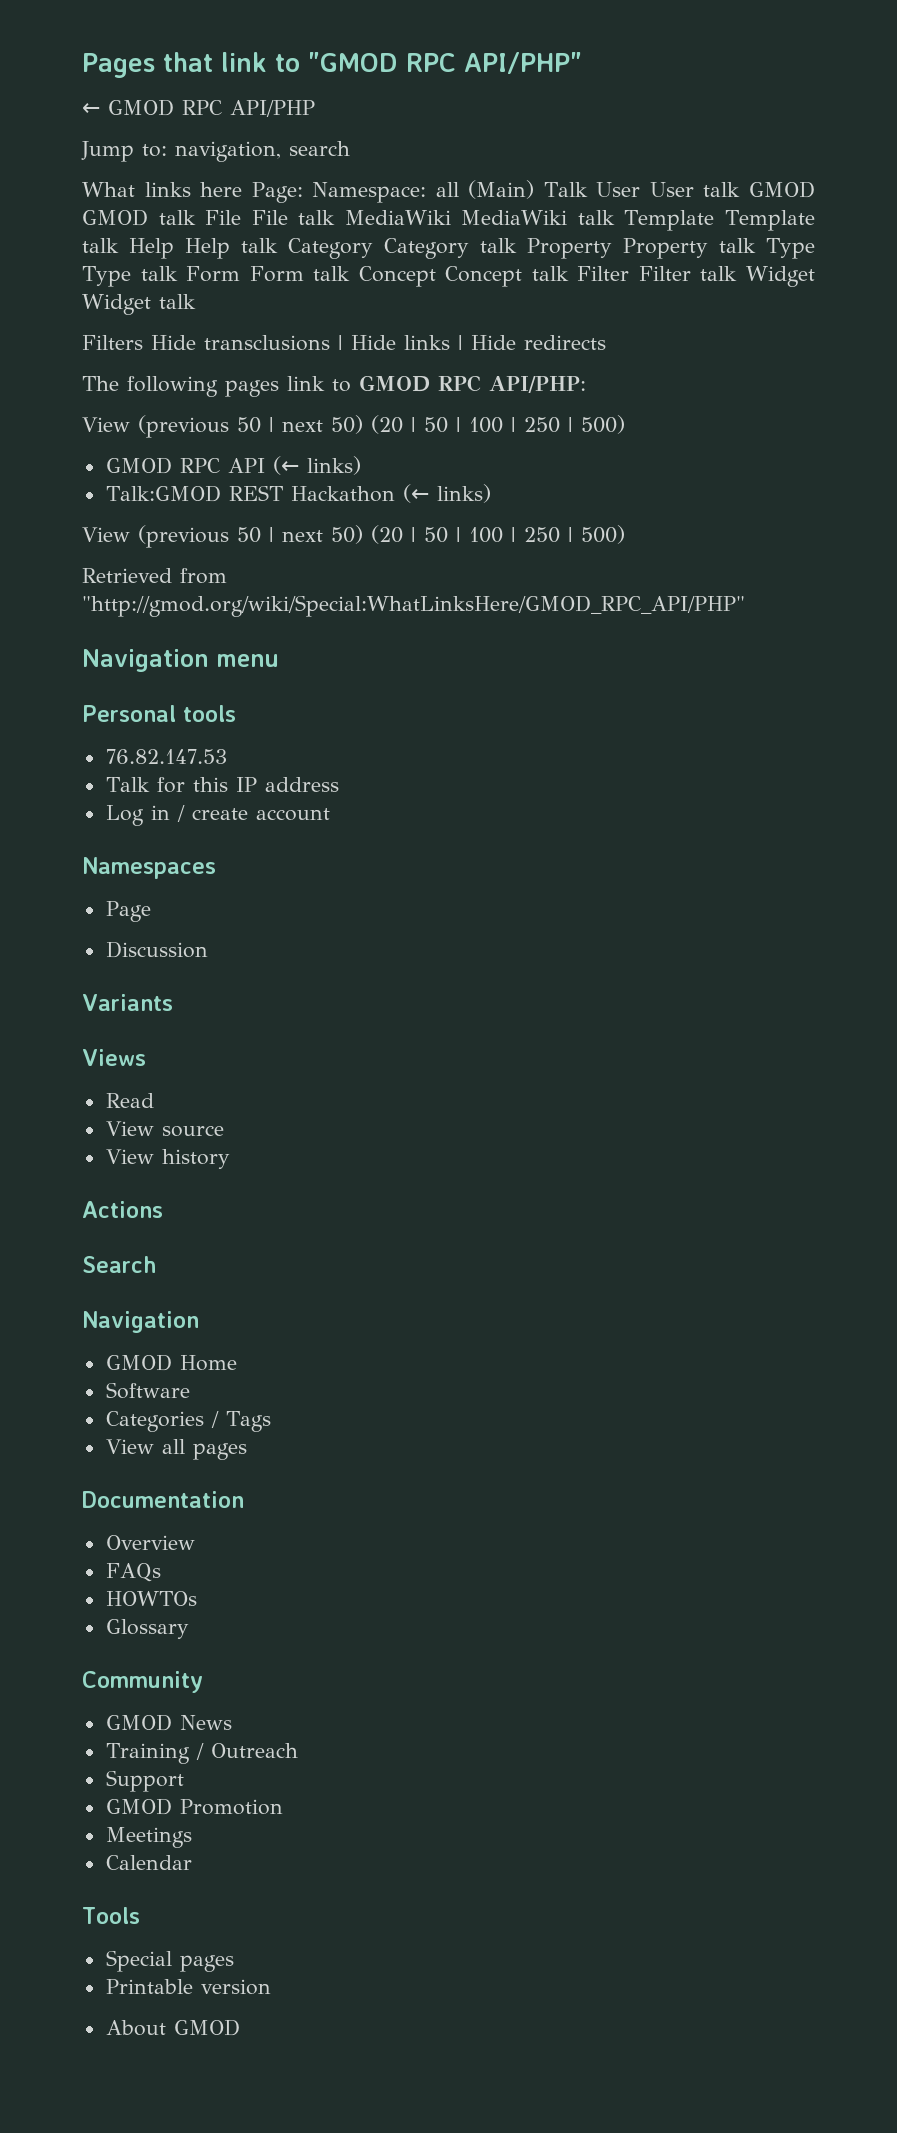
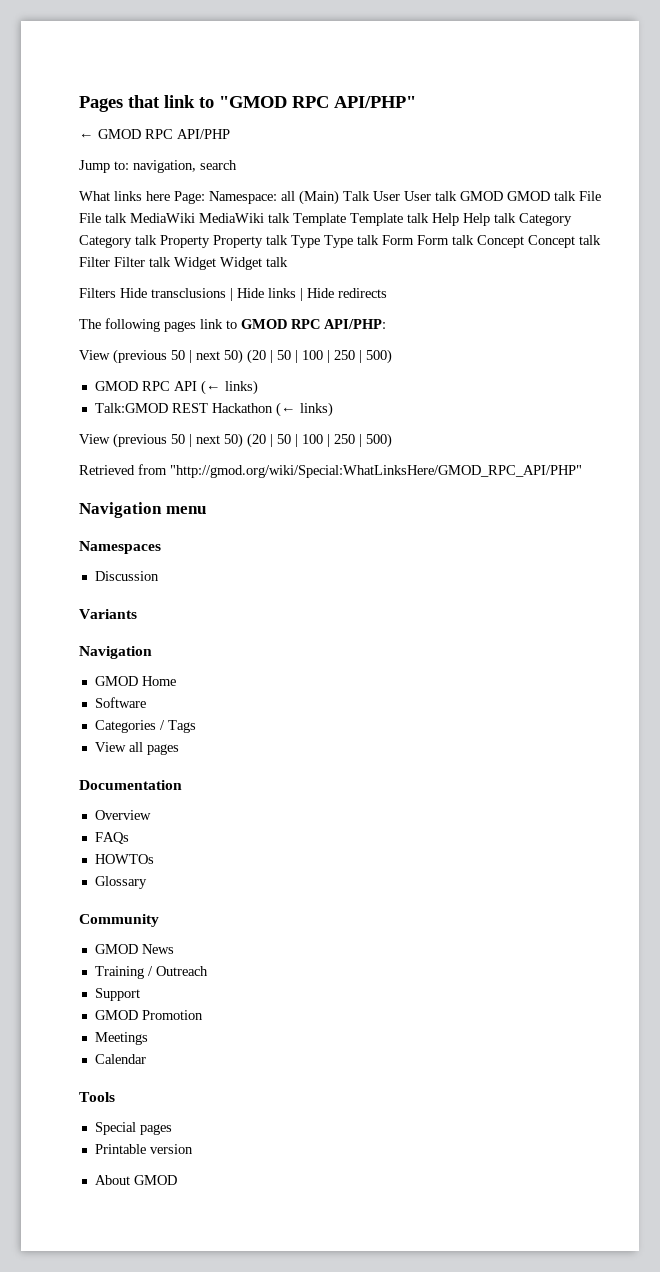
- Personal tools
- 76.82.147.53
- Talk for this IP address
- Log in / create account
- Page
- Views
- Read
- View source
- View history
- Actions
- Search

